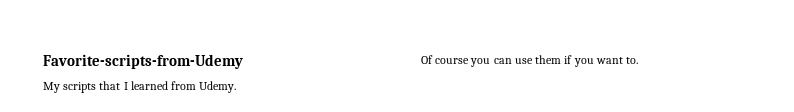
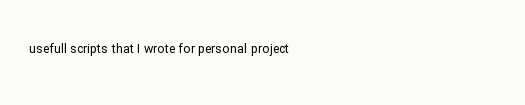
- Favorite-scripts-from-Udemy
- My scripts that I learned from Udemy.
- Of course you can use them if you want to.
+ usefull scripts that I wrote for personal project

